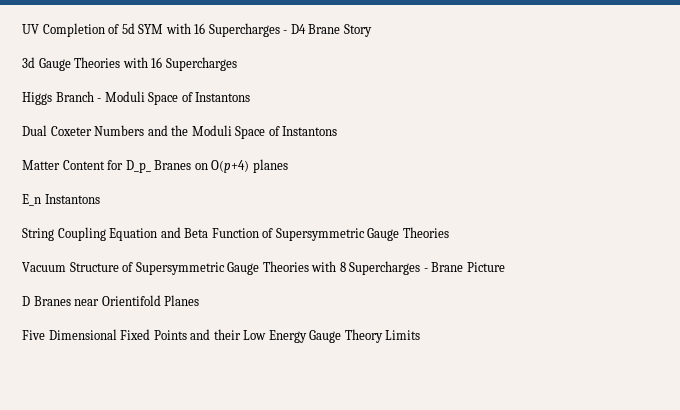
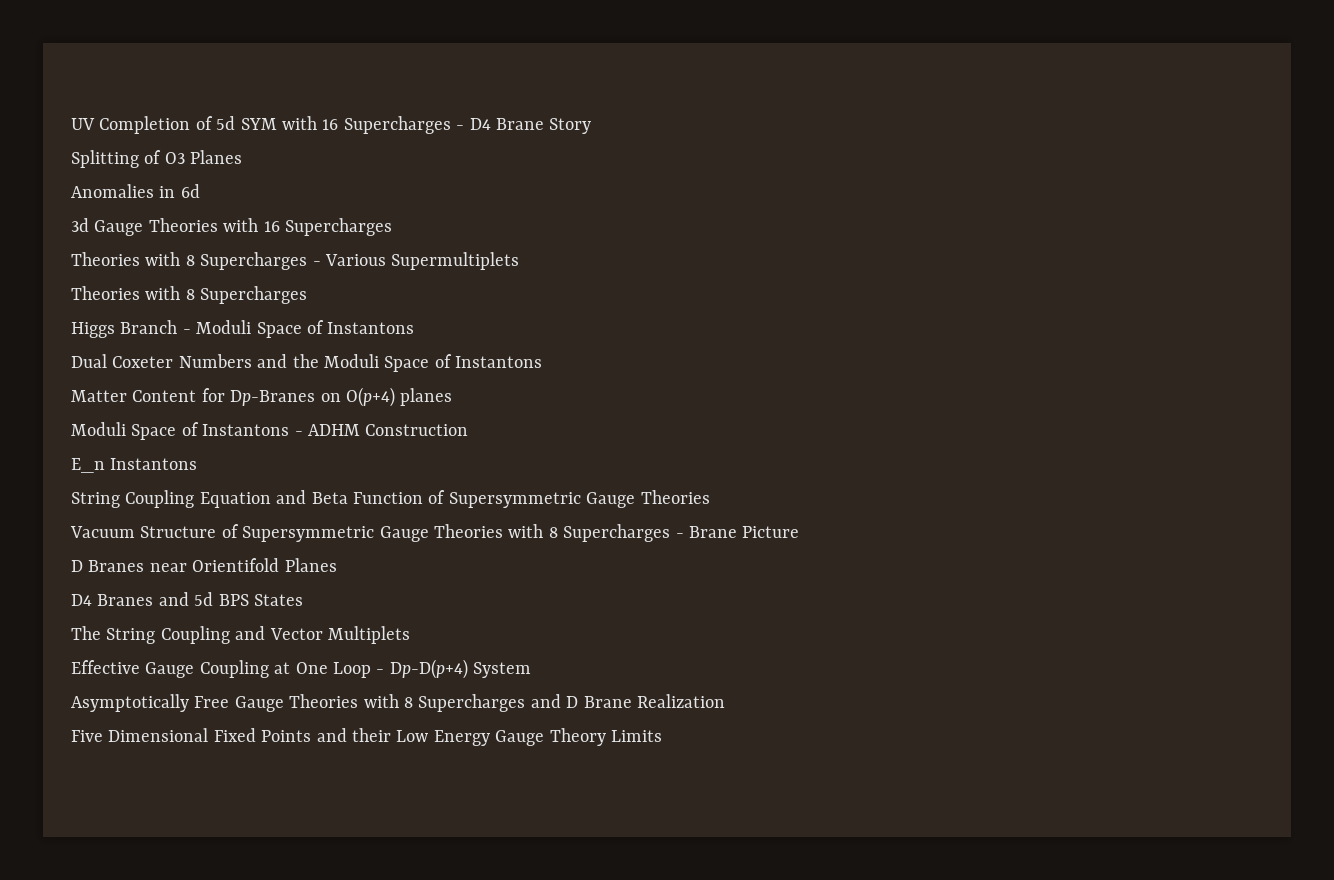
+ Splitting of O3 Planes
+ Anomalies in 6d
+ Theories with 8 Supercharges - Various Supermultiplets
+ Theories with 8 Supercharges
- Matter Content for D_p_ Branes on O(p+4) planes
+ Matter Content for Dp-Branes on O(p+4) planes
+ Moduli Space of Instantons - ADHM Construction
+ D4 Branes and 5d BPS States
+ The String Coupling and Vector Multiplets
+ Effective Gauge Coupling at One Loop - Dp-D(p+4) System
+ Asymptotically Free Gauge Theories with 8 Supercharges and D Brane Realization

